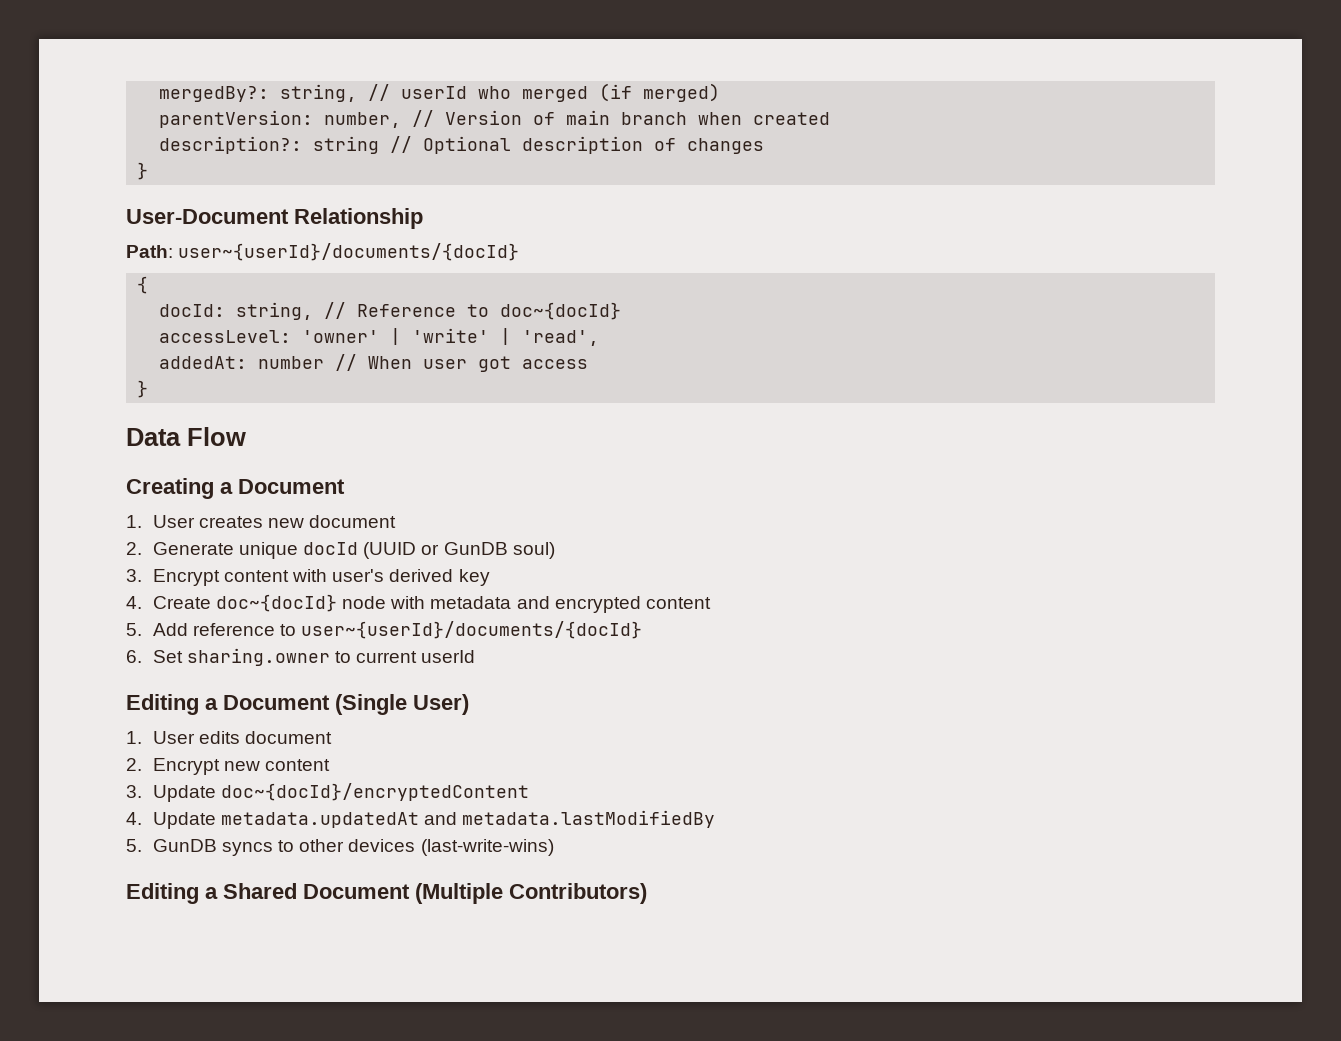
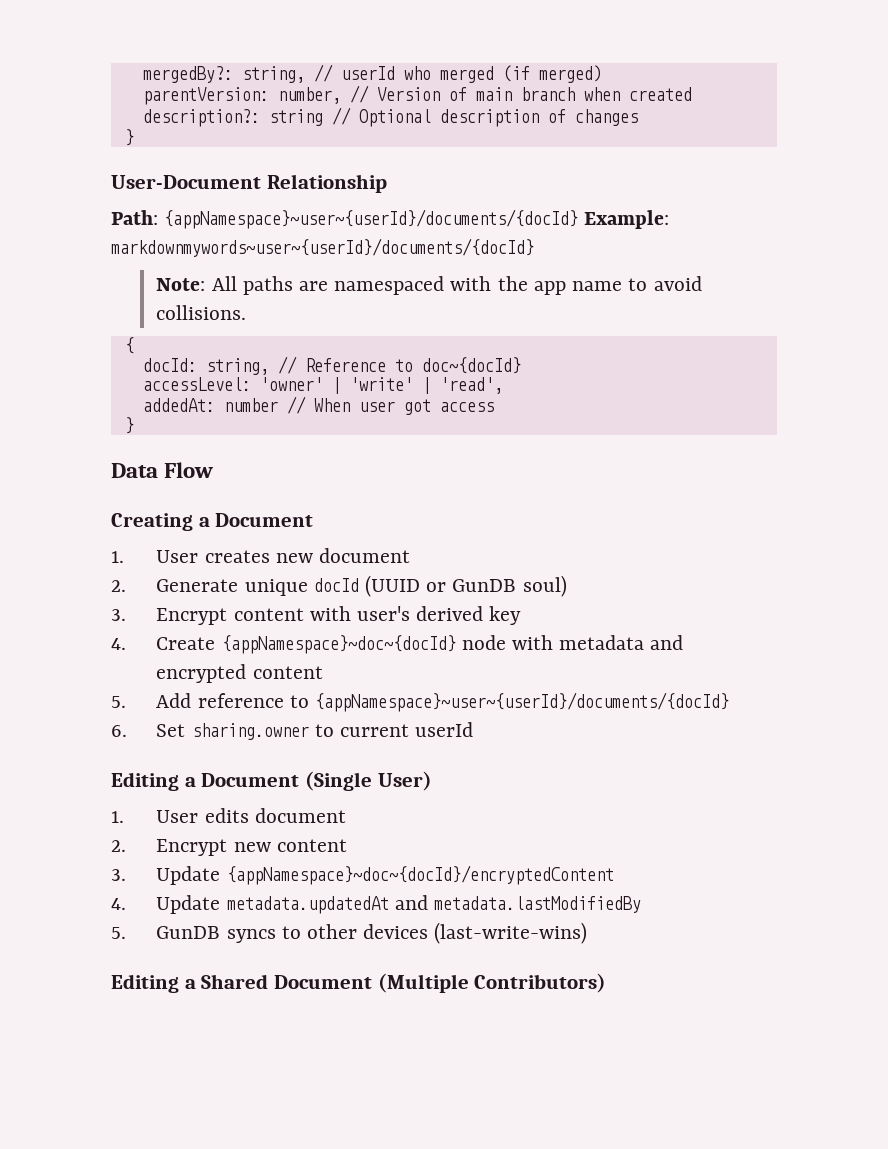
- Path: user~{userId}/documents/{docId}
+ Path: {appNamespace}~user~{userId}/documents/{docId} Example: markdownmywords~user~{userId}/documents/{docId}
+ Note: All paths are namespaced with the app name to avoid collisions.
- 4. Create doc~{docId} node with metadata and encrypted content
+ 4. Create {appNamespace}~doc~{docId} node with metadata and encrypted content
- 5. Add reference to user~{userId}/documents/{docId}
+ 5. Add reference to {appNamespace}~user~{userId}/documents/{docId}
- 3. Update doc~{docId}/encryptedContent
+ 3. Update {appNamespace}~doc~{docId}/encryptedContent

